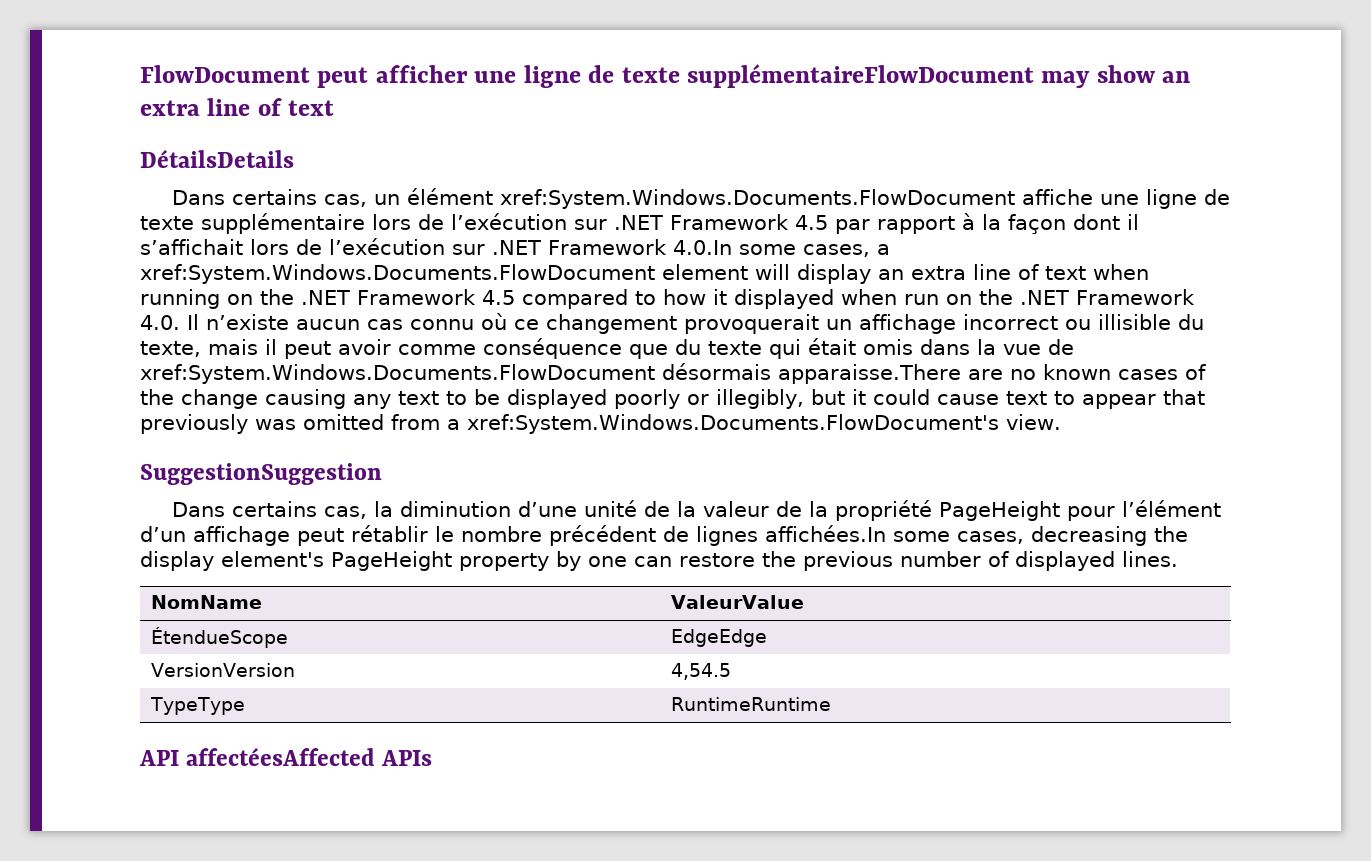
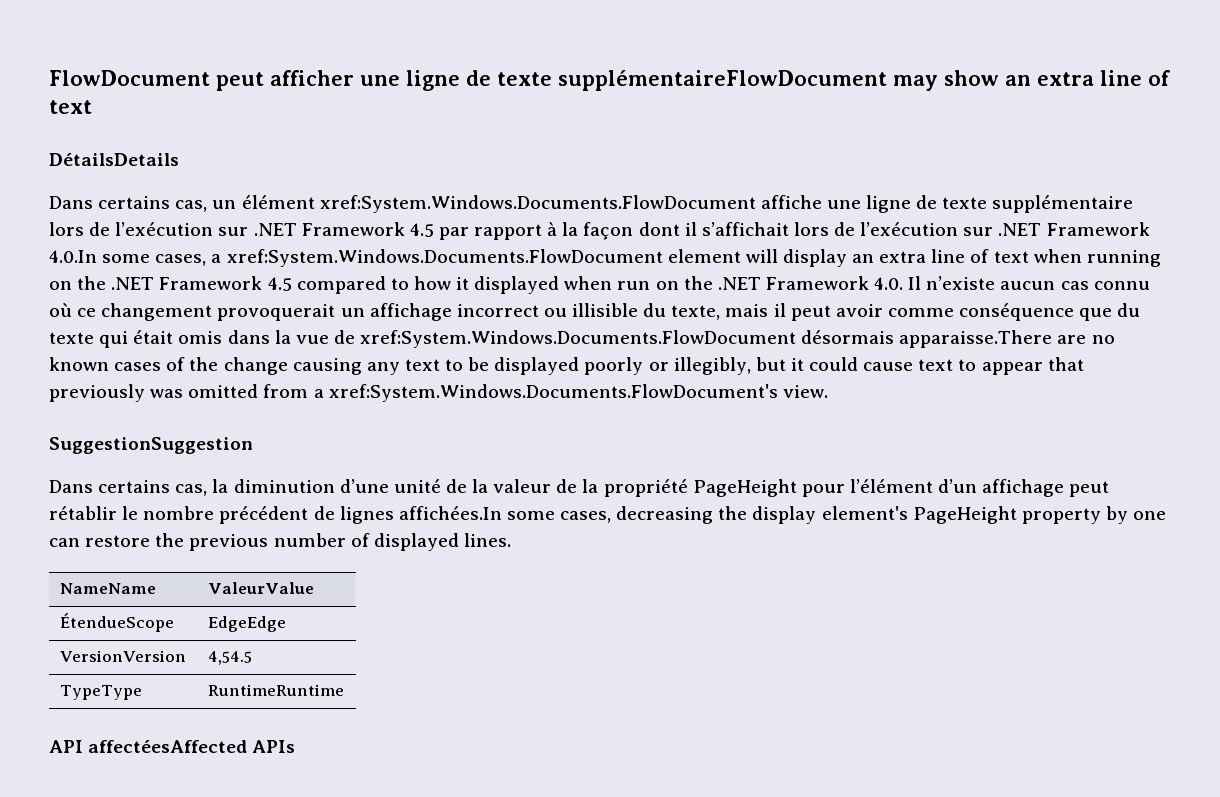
- NomName | ValeurValue
+ NameName | ValeurValue

